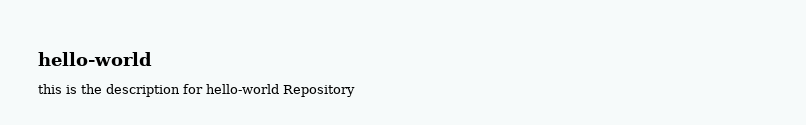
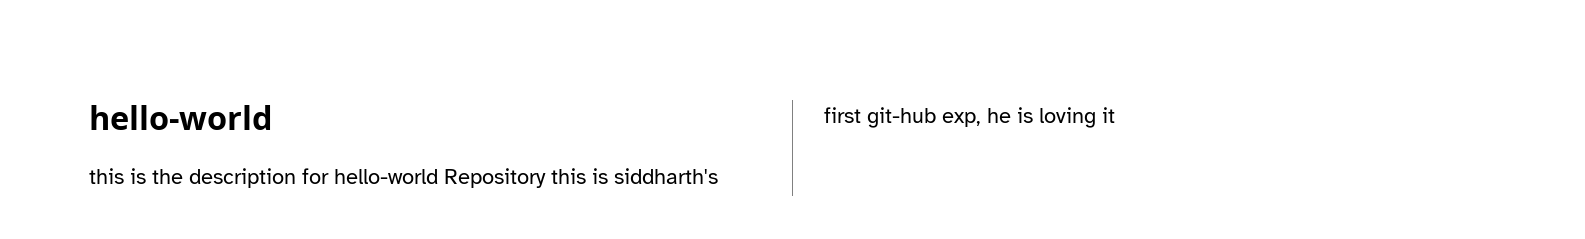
- this is the description for hello-world Repository
+ this is the description for hello-world Repository this is siddharth's first git-hub exp, he is loving it

